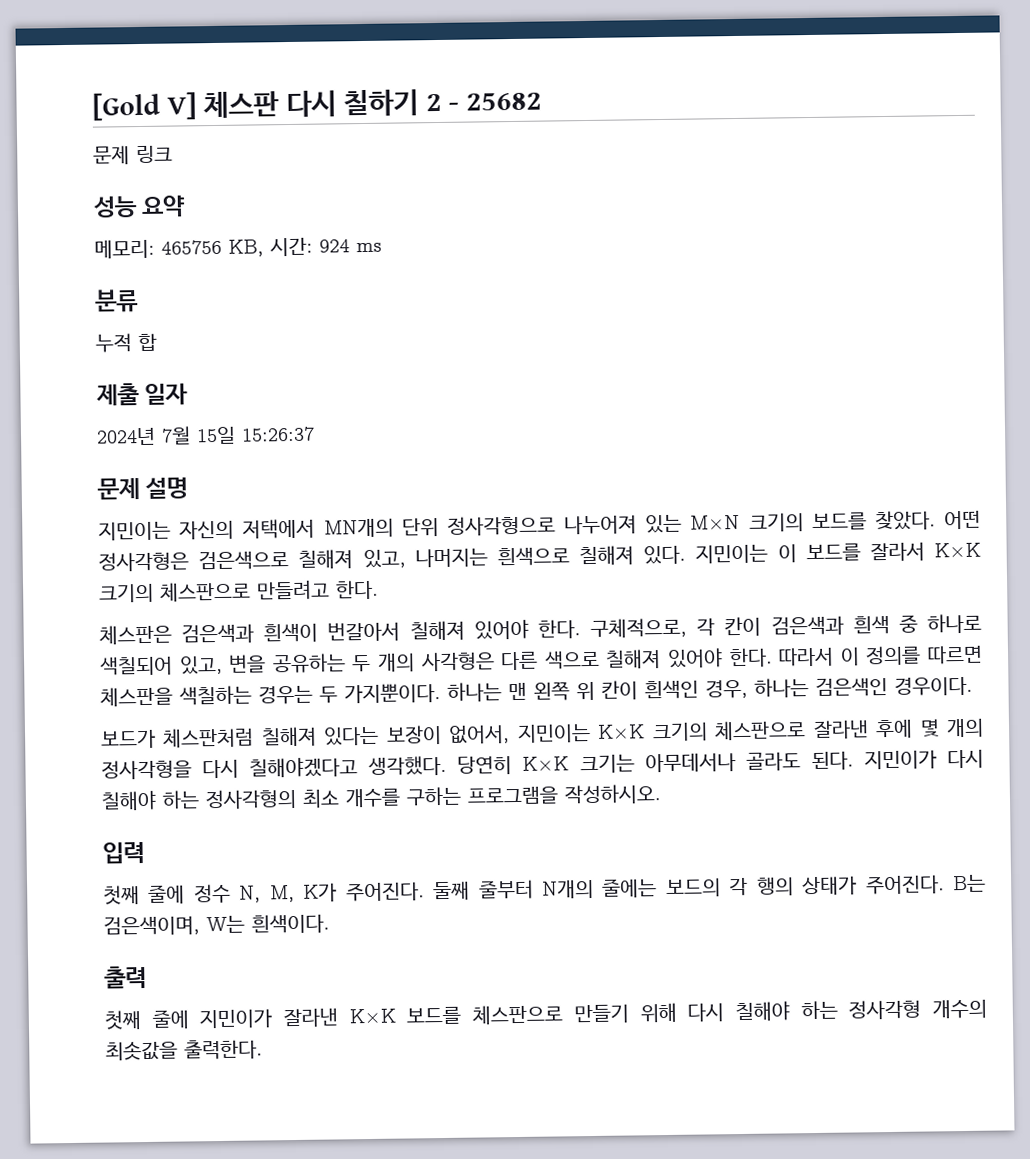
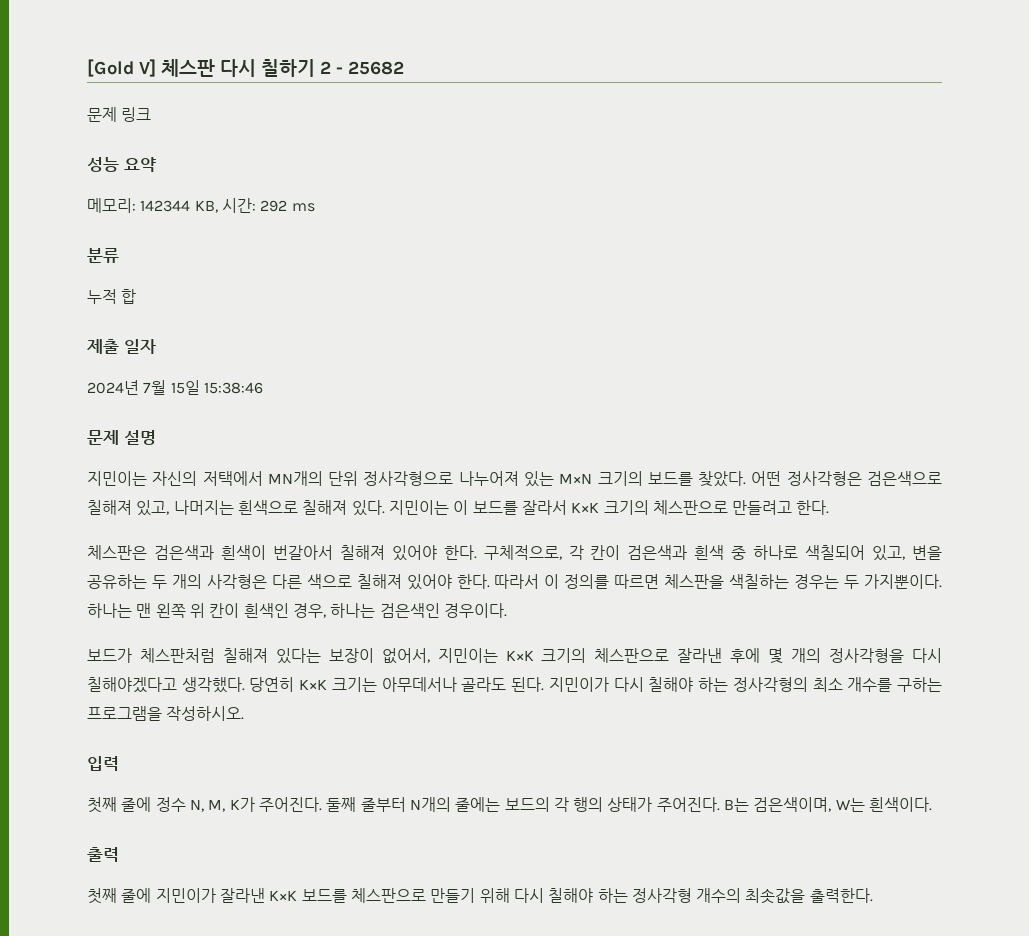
- 메모리: 465756 KB, 시간: 924 ms
+ 메모리: 142344 KB, 시간: 292 ms
- 2024년 7월 15일 15:26:37
+ 2024년 7월 15일 15:38:46

